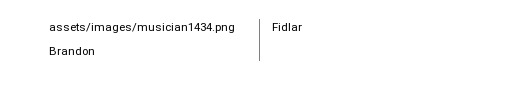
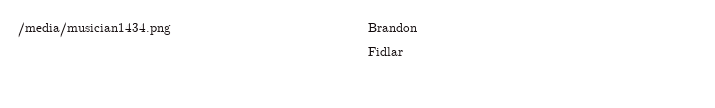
- assets/images/musician1434.png
+ /media/musician1434.png

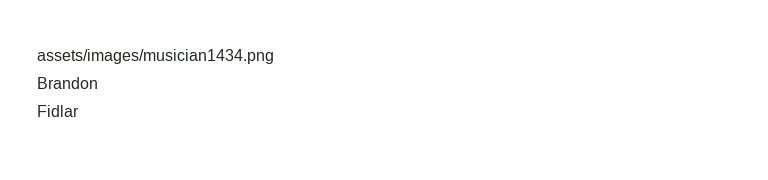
- /media/musician1434.png
+ assets/images/musician1434.png

